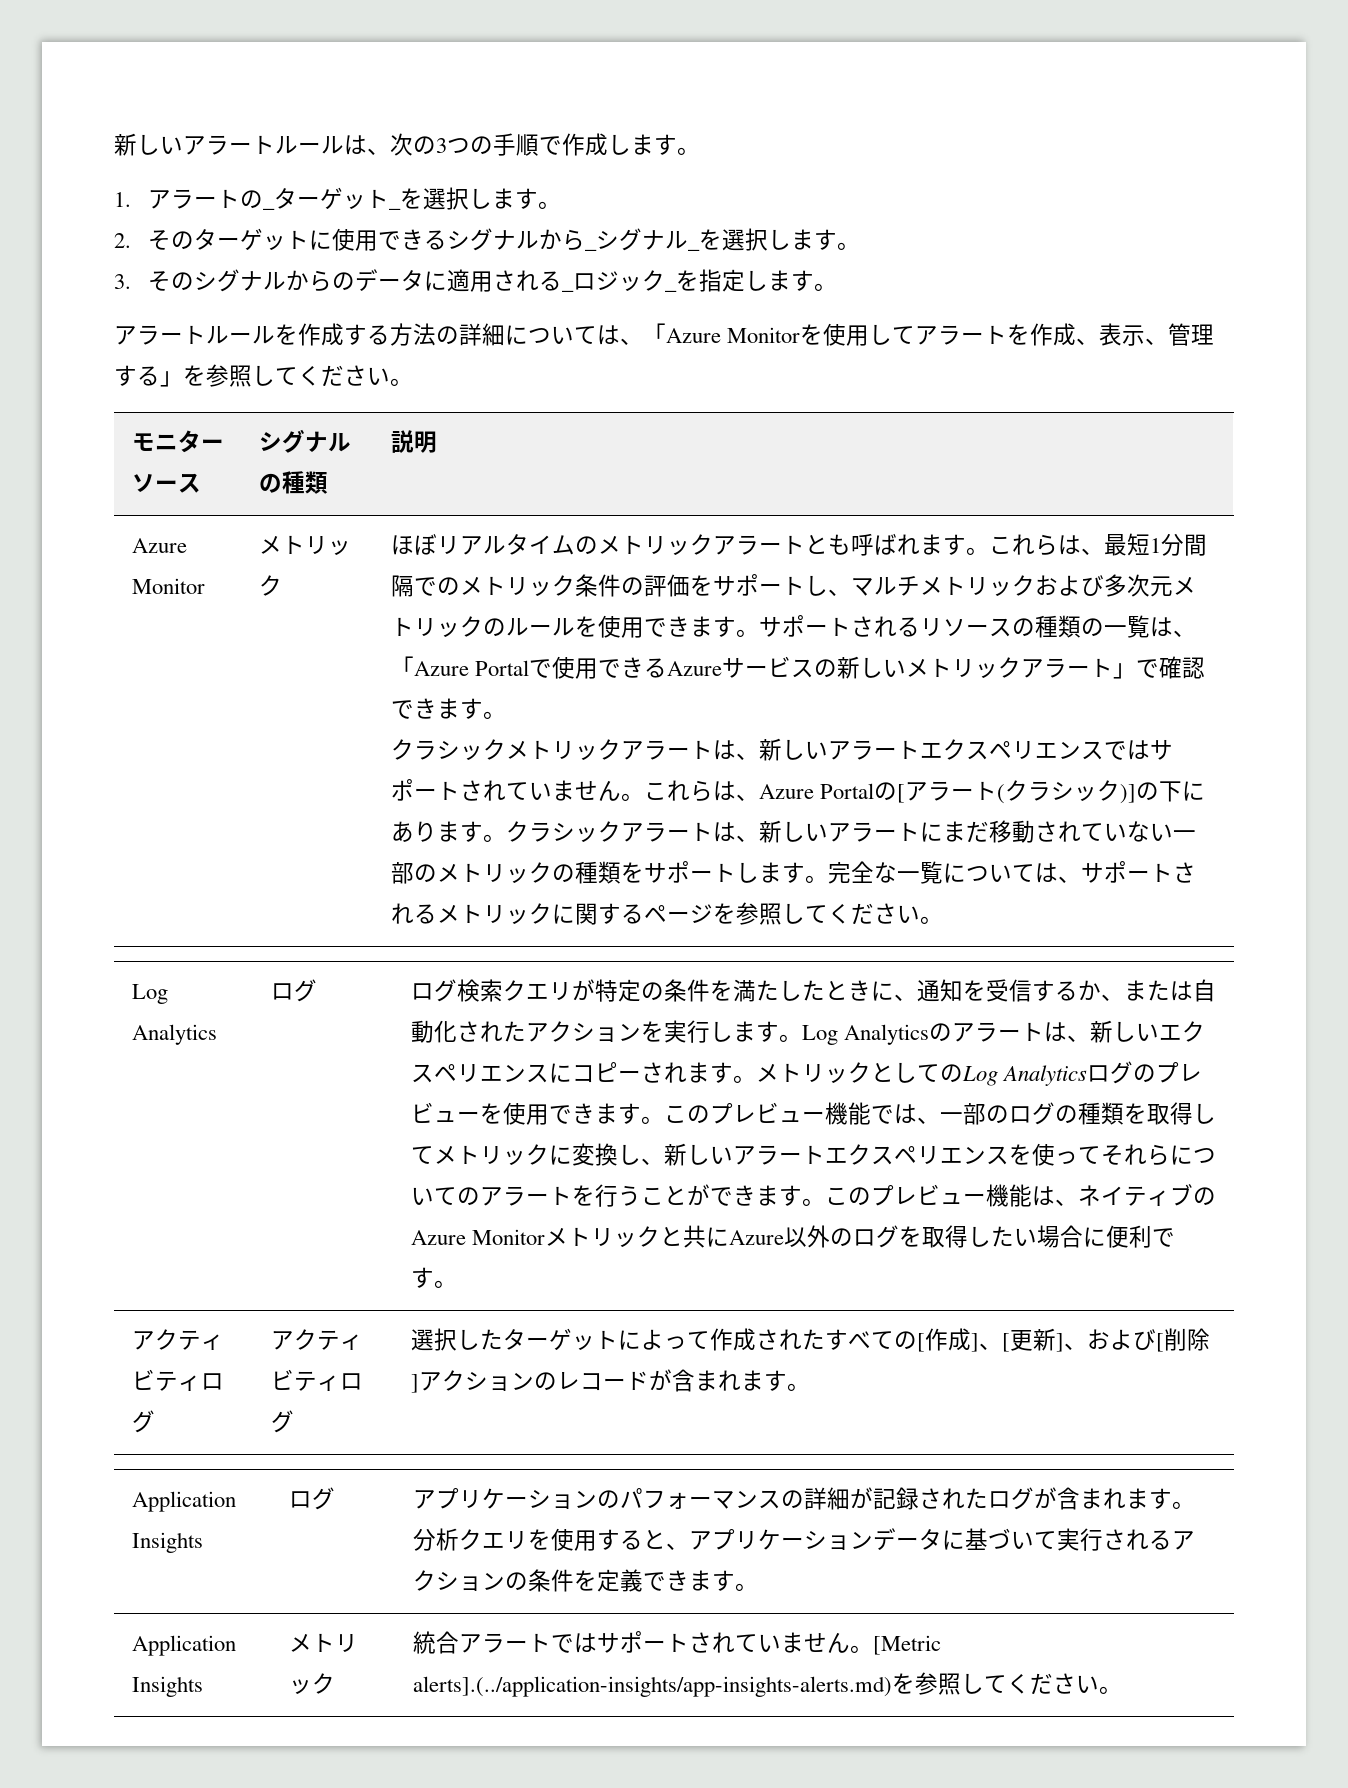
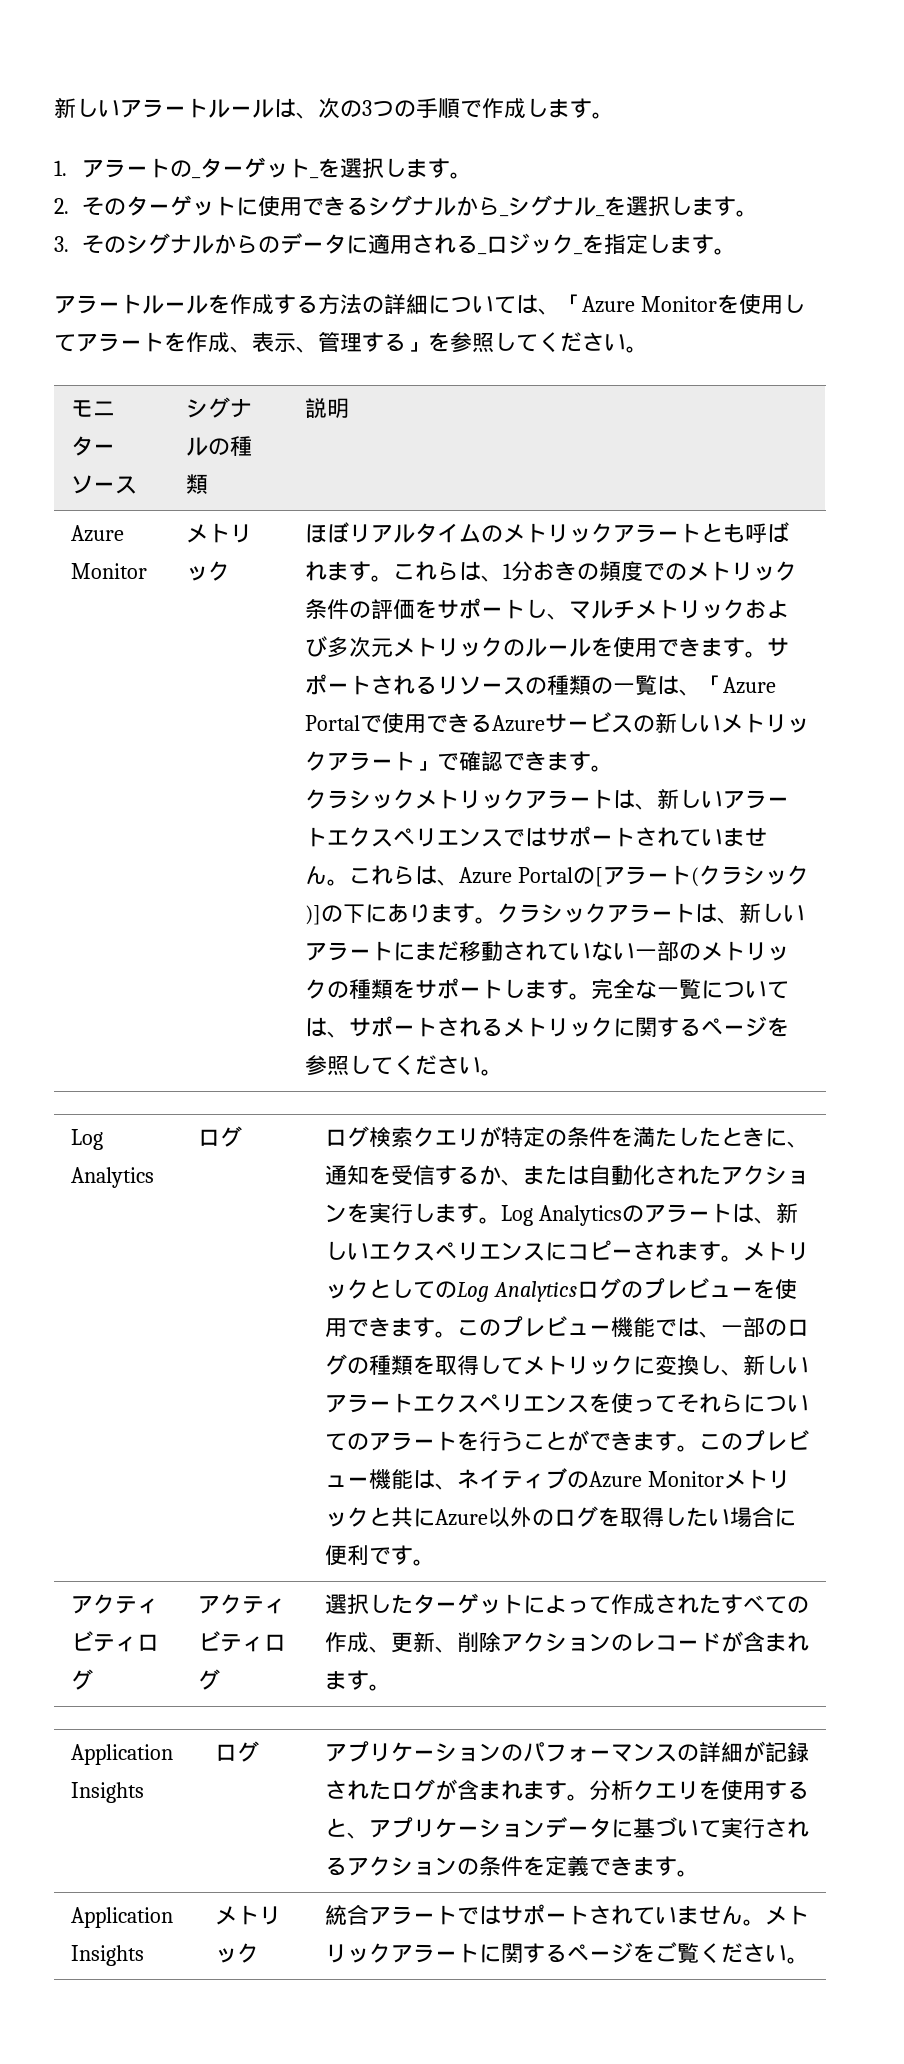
- これらは、最短1分間隔でのメトリック条件の評価をサポートし、マルチメトリックおよび多次元メトリックのルールを使用できます。
+ これらは、1分おきの頻度でのメトリック条件の評価をサポートし、マルチメトリックおよび多次元メトリックのルールを使用できます。
- アクティビティログ | アクティビティログ | 選択したターゲットによって作成されたすべての[作成]、[更新]、および[削除]アクションのレコードが含まれます。
+ アクティビティログ | アクティビティログ | 選択したターゲットによって作成されたすべての作成、更新、削除アクションのレコードが含まれます。
- Application Insights | メトリック | 統合アラートではサポートされていません。[Metric alerts].(../application-insights/app-insights-alerts.md)を参照してください。
+ Application Insights | メトリック | 統合アラートではサポートされていません。メトリックアラートに関するページをご覧ください。

